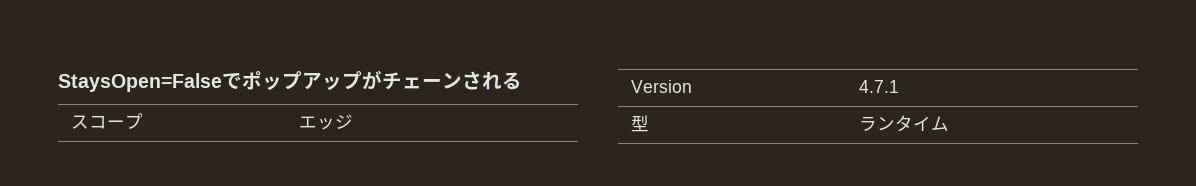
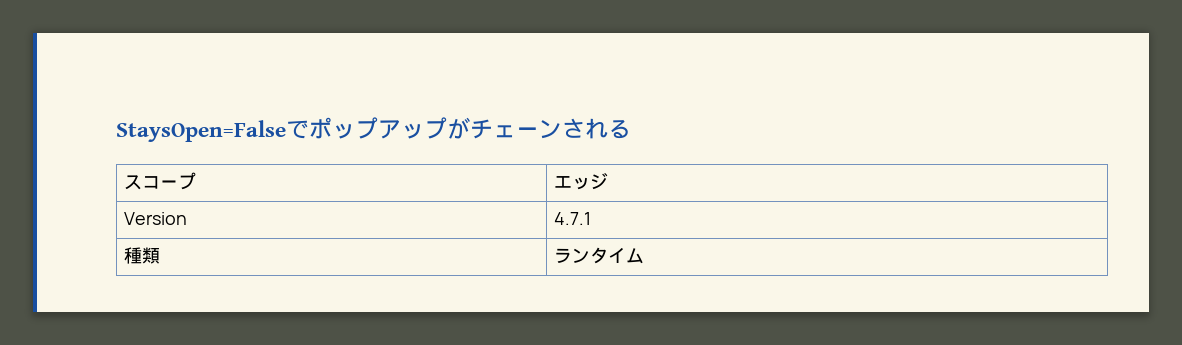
- 型 | ランタイム
+ 種類 | ランタイム

